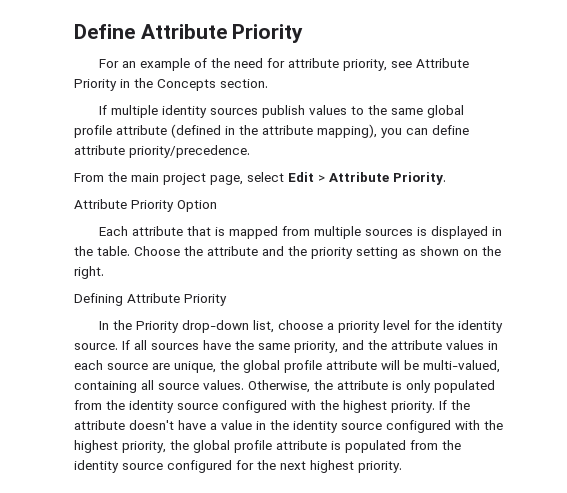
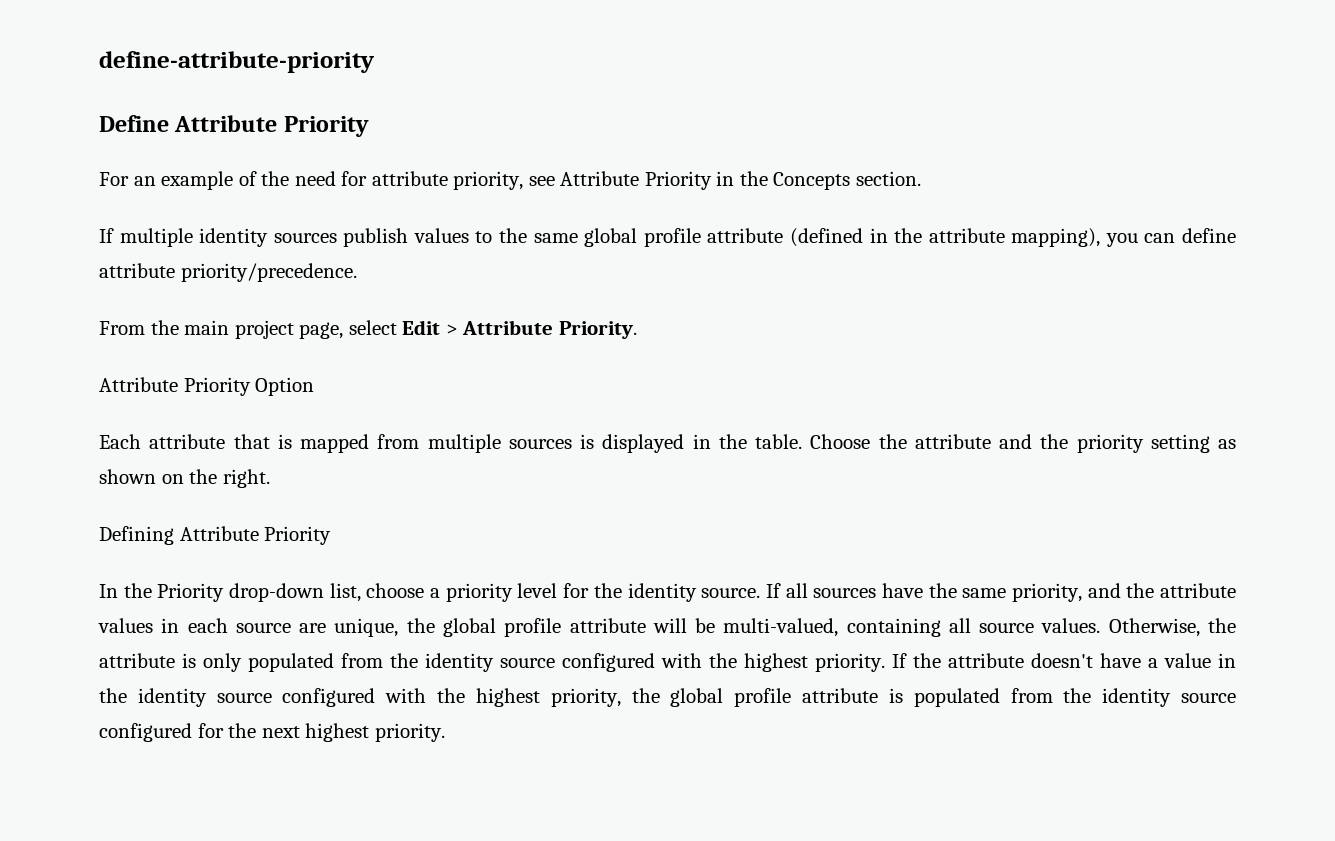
+ define-attribute-priority

